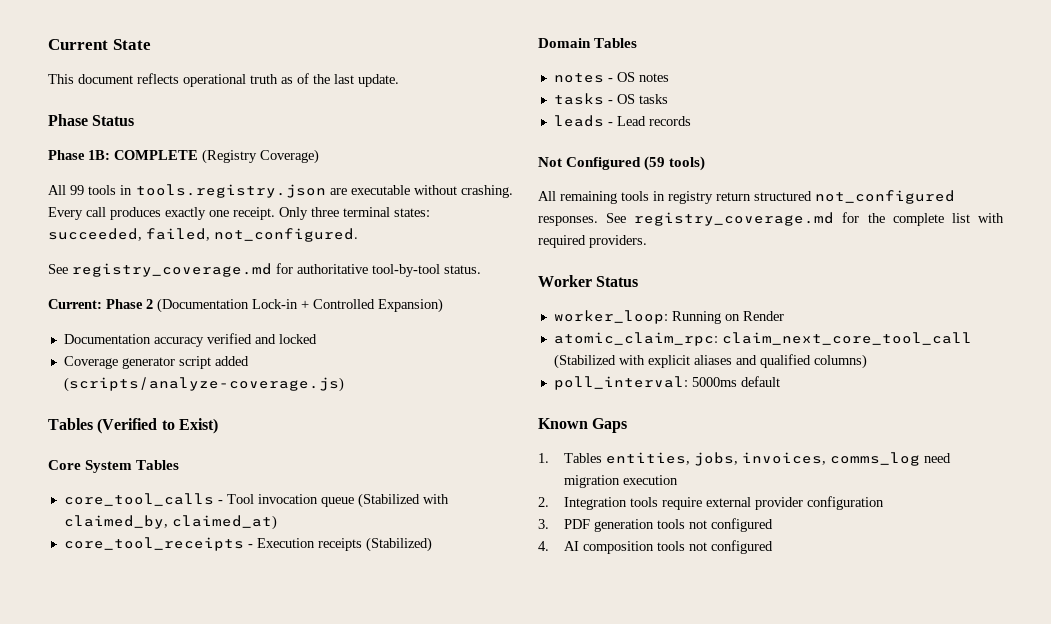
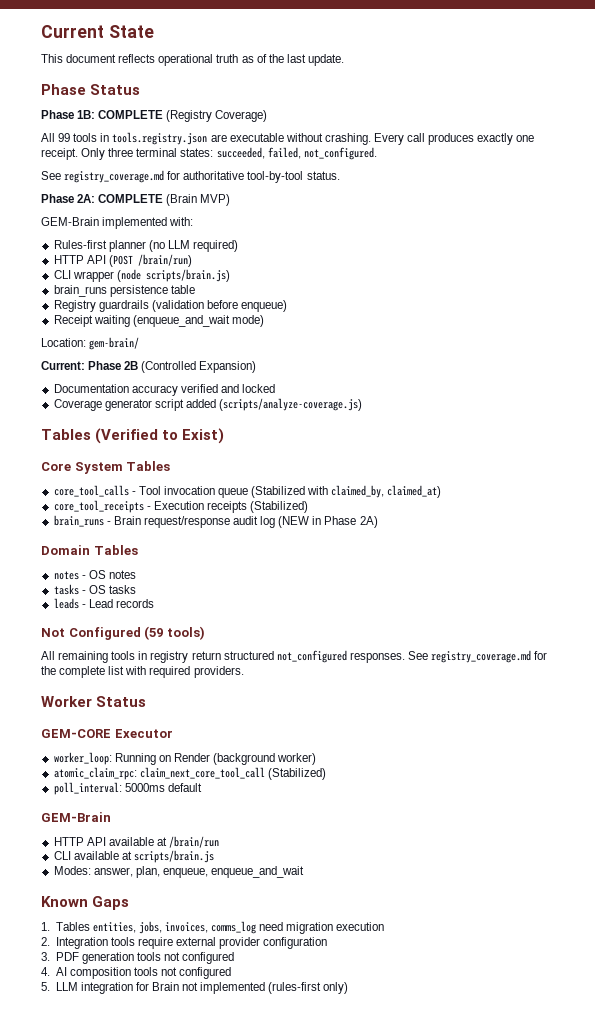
- Current: Phase 2 (Documentation Lock-in + Controlled Expansion)
+ Phase 2A: COMPLETE (Brain MVP)
+ GEM-Brain implemented with:
+ Rules-first planner (no LLM required)
+ HTTP API (POST /brain/run)
+ CLI wrapper (node scripts/brain.js)
+ brain_runs persistence table
+ Registry guardrails (validation before enqueue)
+ Receipt waiting (enqueue_and_wait mode)
+ Location: gem-brain/
+ Current: Phase 2B (Controlled Expansion)
+ brain_runs - Brain request/response audit log (NEW in Phase 2A)
+ GEM-CORE Executor
- worker_loop: Running on Render
+ worker_loop: Running on Render (background worker)
- atomic_claim_rpc: claim_next_core_tool_call (Stabilized with explicit aliases and qualified columns)
+ atomic_claim_rpc: claim_next_core_tool_call (Stabilized)
  poll_interval: 5000ms default
+ GEM-Brain
+ HTTP API available at /brain/run
+ CLI available at scripts/brain.js
+ Modes: answer, plan, enqueue, enqueue_and_wait
+ 5. LLM integration for Brain not implemented (rules-first only)

